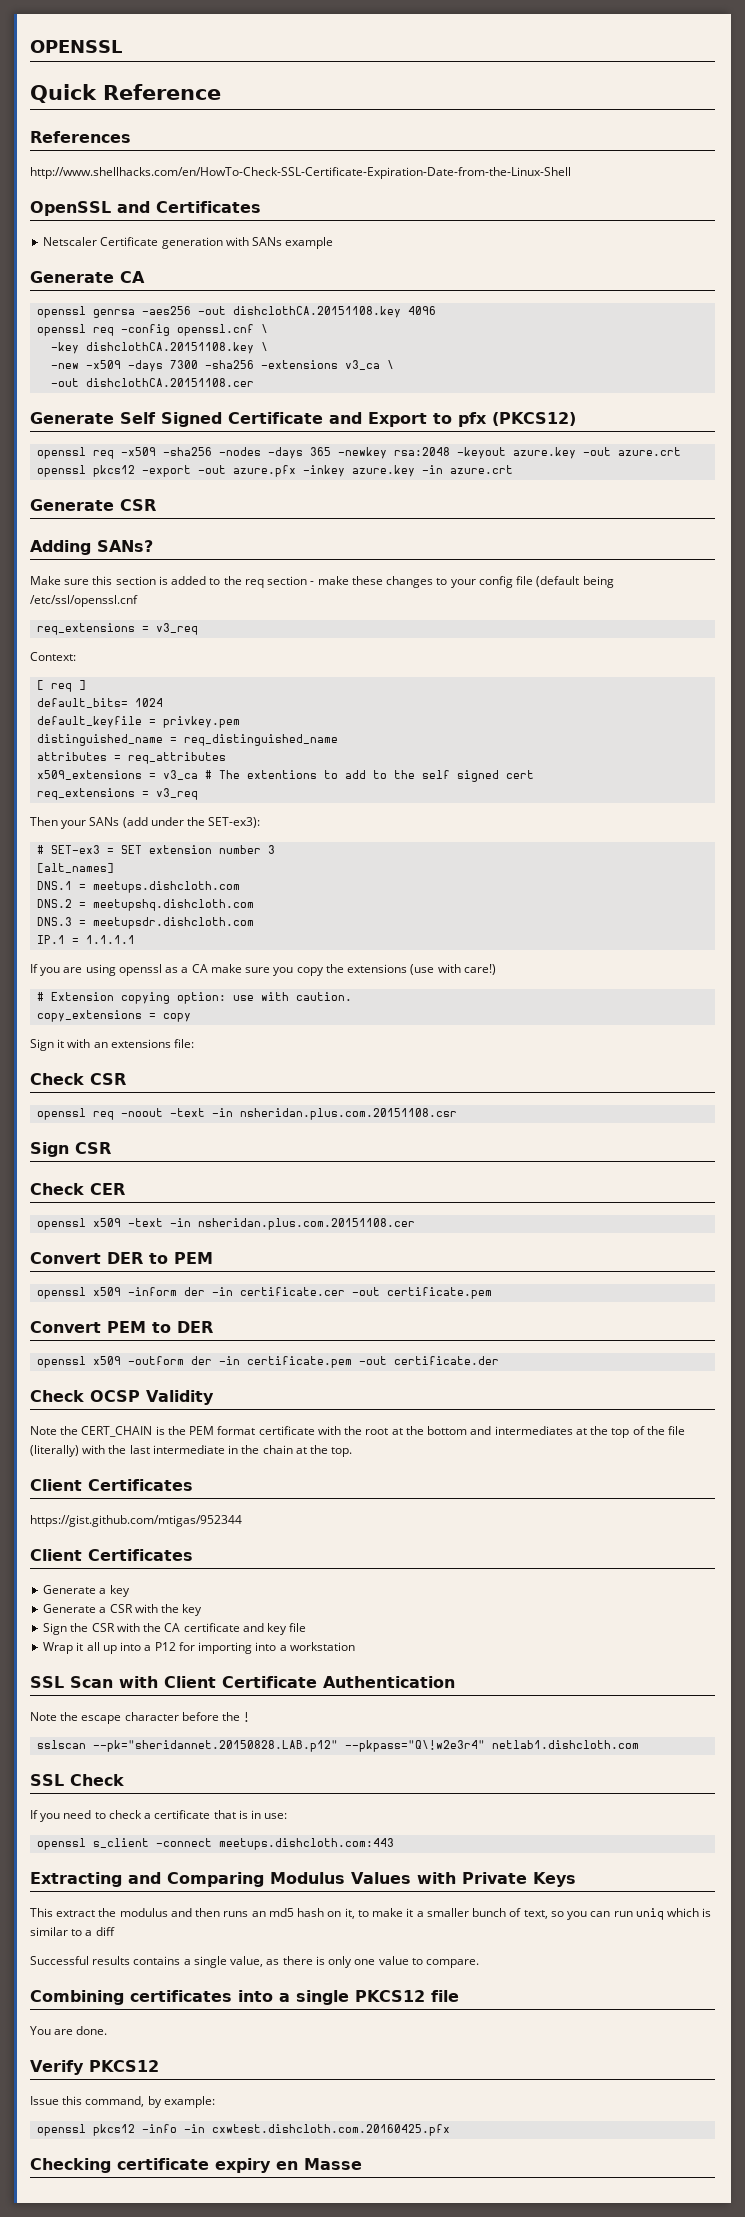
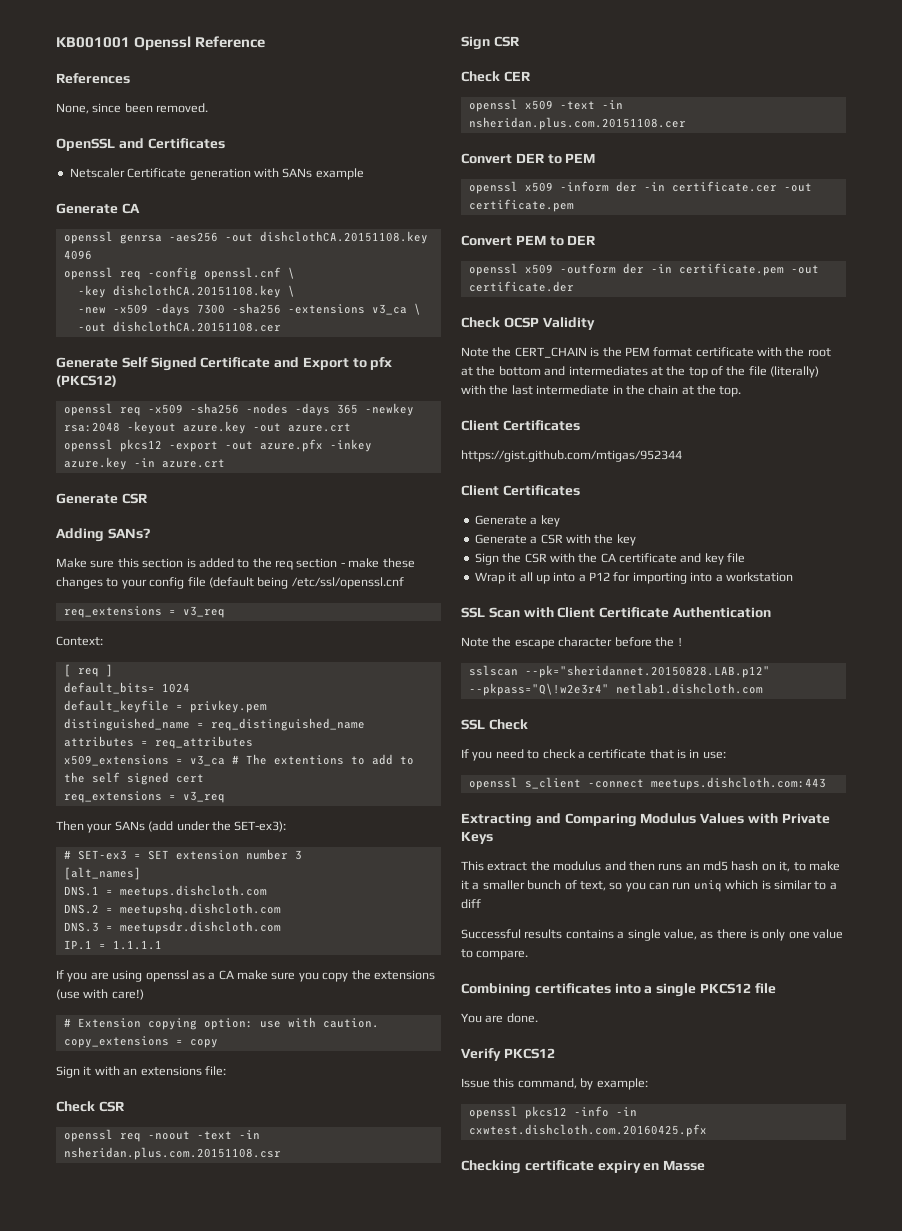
- OPENSSL
- Quick Reference
+ KB001001 Openssl Reference
- http://www.shellhacks.com/en/HowTo-Check-SSL-Certificate-Expiration-Date-from-the-Linux-Shell
+ None, since been removed.

